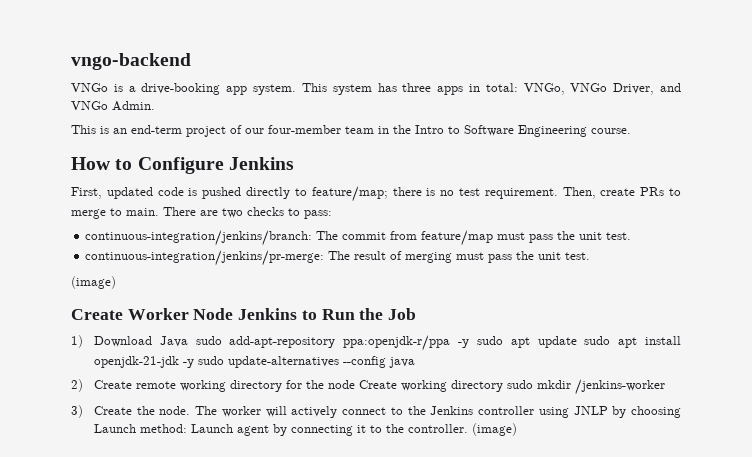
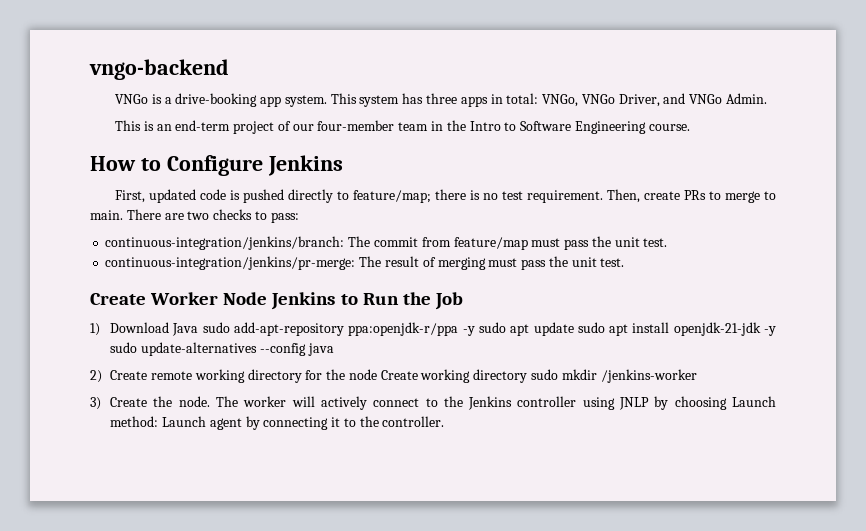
  continuous-integration/jenkins/pr-merge: The result of merging must pass the unit test.
- (image)
- The worker will actively connect to the Jenkins controller using JNLP by choosing Launch method: Launch agent by connecting it to the controller. (image)
+ The worker will actively connect to the Jenkins controller using JNLP by choosing Launch method: Launch agent by connecting it to the controller.

